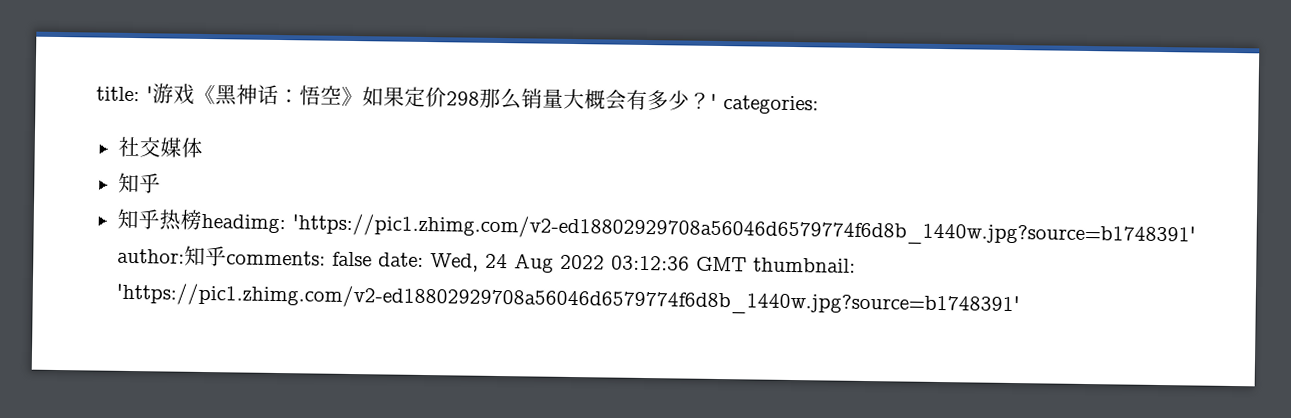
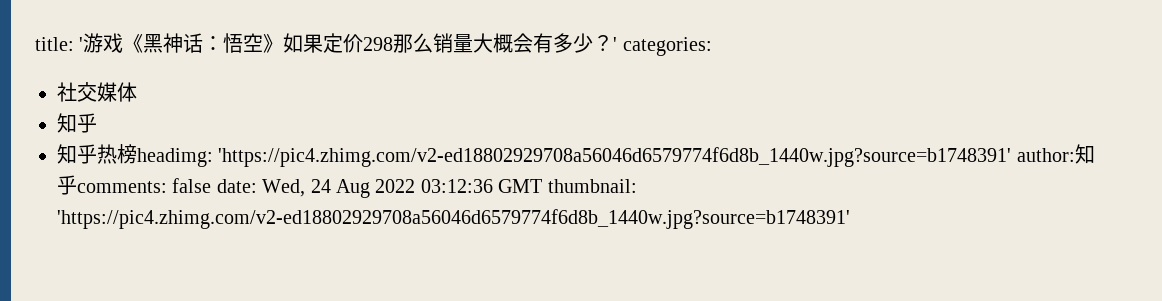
- 知乎热榜headimg: 'https://pic1.zhimg.com/v2-ed18802929708a56046d6579774f6d8b_1440w.jpg?source=b1748391' author:知乎comments: false date: Wed, 24 Aug 2022 03:12:36 GMT thumbnail: 'https://pic1.zhimg.com/v2-ed18802929708a56046d6579774f6d8b_1440w.jpg?source=b1748391'
+ 知乎热榜headimg: 'https://pic4.zhimg.com/v2-ed18802929708a56046d6579774f6d8b_1440w.jpg?source=b1748391' author:知乎comments: false date: Wed, 24 Aug 2022 03:12:36 GMT thumbnail: 'https://pic4.zhimg.com/v2-ed18802929708a56046d6579774f6d8b_1440w.jpg?source=b1748391'

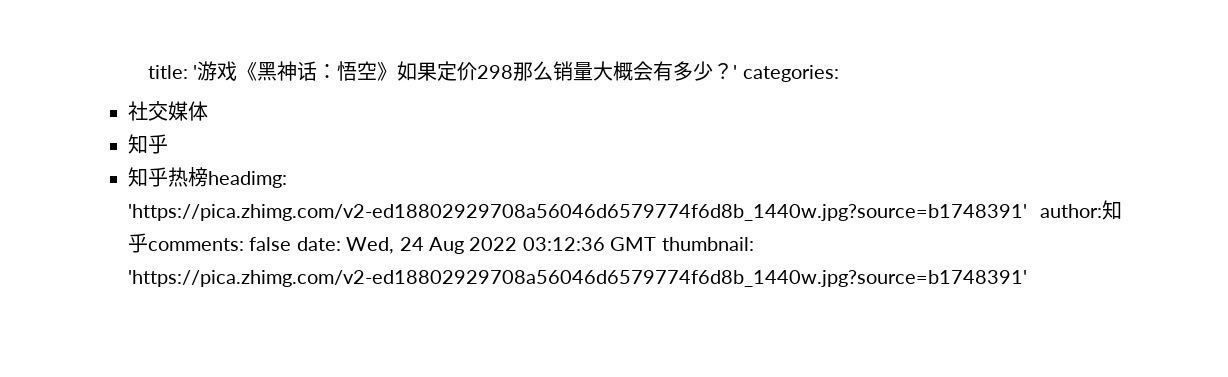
- 知乎热榜headimg: 'https://pic4.zhimg.com/v2-ed18802929708a56046d6579774f6d8b_1440w.jpg?source=b1748391' author:知乎comments: false date: Wed, 24 Aug 2022 03:12:36 GMT thumbnail: 'https://pic4.zhimg.com/v2-ed18802929708a56046d6579774f6d8b_1440w.jpg?source=b1748391'
+ 知乎热榜headimg: 'https://pica.zhimg.com/v2-ed18802929708a56046d6579774f6d8b_1440w.jpg?source=b1748391' author:知乎comments: false date: Wed, 24 Aug 2022 03:12:36 GMT thumbnail: 'https://pica.zhimg.com/v2-ed18802929708a56046d6579774f6d8b_1440w.jpg?source=b1748391'

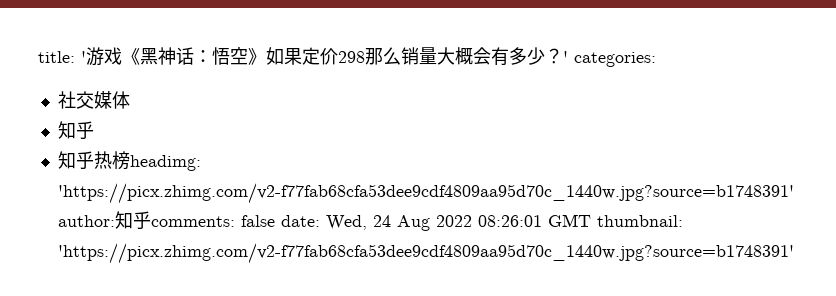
- 知乎热榜headimg: 'https://pica.zhimg.com/v2-ed18802929708a56046d6579774f6d8b_1440w.jpg?source=b1748391' author:知乎comments: false date: Wed, 24 Aug 2022 03:12:36 GMT thumbnail: 'https://pica.zhimg.com/v2-ed18802929708a56046d6579774f6d8b_1440w.jpg?source=b1748391'
+ 知乎热榜headimg: 'https://picx.zhimg.com/v2-f77fab68cfa53dee9cdf4809aa95d70c_1440w.jpg?source=b1748391' author:知乎comments: false date: Wed, 24 Aug 2022 08:26:01 GMT thumbnail: 'https://picx.zhimg.com/v2-f77fab68cfa53dee9cdf4809aa95d70c_1440w.jpg?source=b1748391'

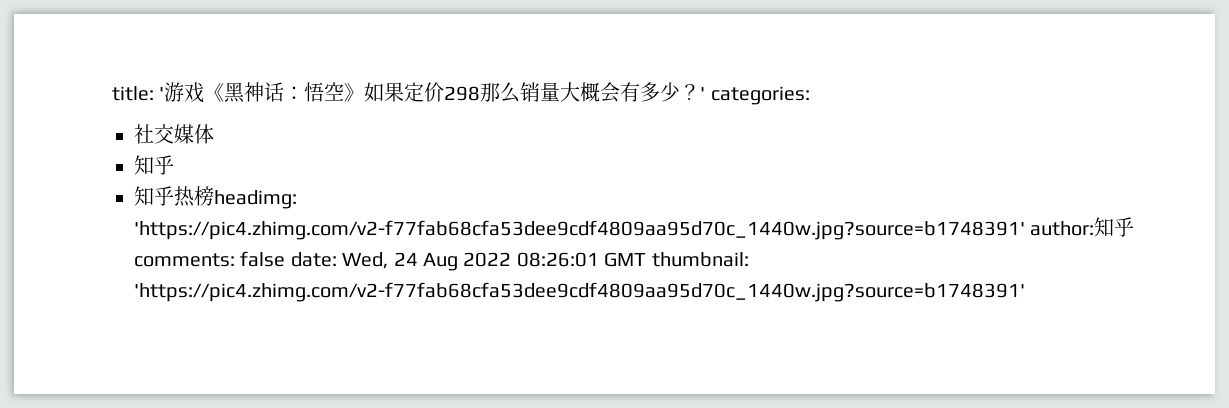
- 知乎热榜headimg: 'https://picx.zhimg.com/v2-f77fab68cfa53dee9cdf4809aa95d70c_1440w.jpg?source=b1748391' author:知乎comments: false date: Wed, 24 Aug 2022 08:26:01 GMT thumbnail: 'https://picx.zhimg.com/v2-f77fab68cfa53dee9cdf4809aa95d70c_1440w.jpg?source=b1748391'
+ 知乎热榜headimg: 'https://pic4.zhimg.com/v2-f77fab68cfa53dee9cdf4809aa95d70c_1440w.jpg?source=b1748391' author:知乎comments: false date: Wed, 24 Aug 2022 08:26:01 GMT thumbnail: 'https://pic4.zhimg.com/v2-f77fab68cfa53dee9cdf4809aa95d70c_1440w.jpg?source=b1748391'

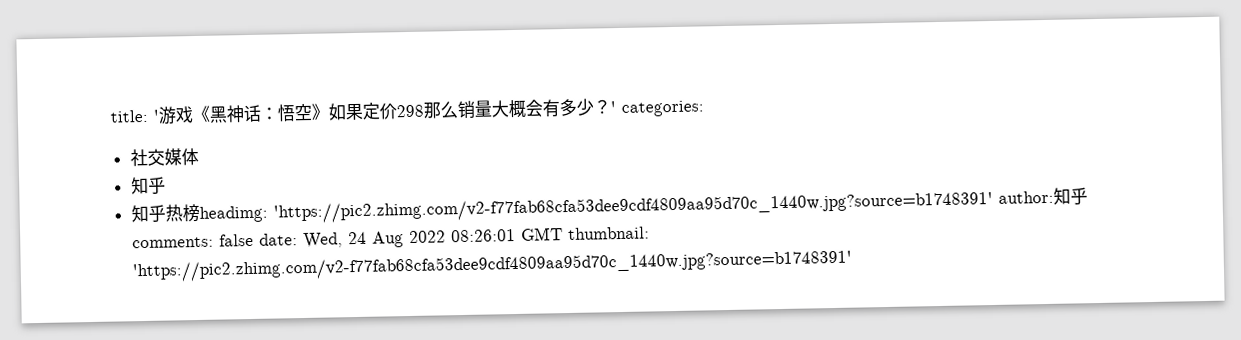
- 知乎热榜headimg: 'https://pic4.zhimg.com/v2-f77fab68cfa53dee9cdf4809aa95d70c_1440w.jpg?source=b1748391' author:知乎comments: false date: Wed, 24 Aug 2022 08:26:01 GMT thumbnail: 'https://pic4.zhimg.com/v2-f77fab68cfa53dee9cdf4809aa95d70c_1440w.jpg?source=b1748391'
+ 知乎热榜headimg: 'https://pic2.zhimg.com/v2-f77fab68cfa53dee9cdf4809aa95d70c_1440w.jpg?source=b1748391' author:知乎comments: false date: Wed, 24 Aug 2022 08:26:01 GMT thumbnail: 'https://pic2.zhimg.com/v2-f77fab68cfa53dee9cdf4809aa95d70c_1440w.jpg?source=b1748391'

